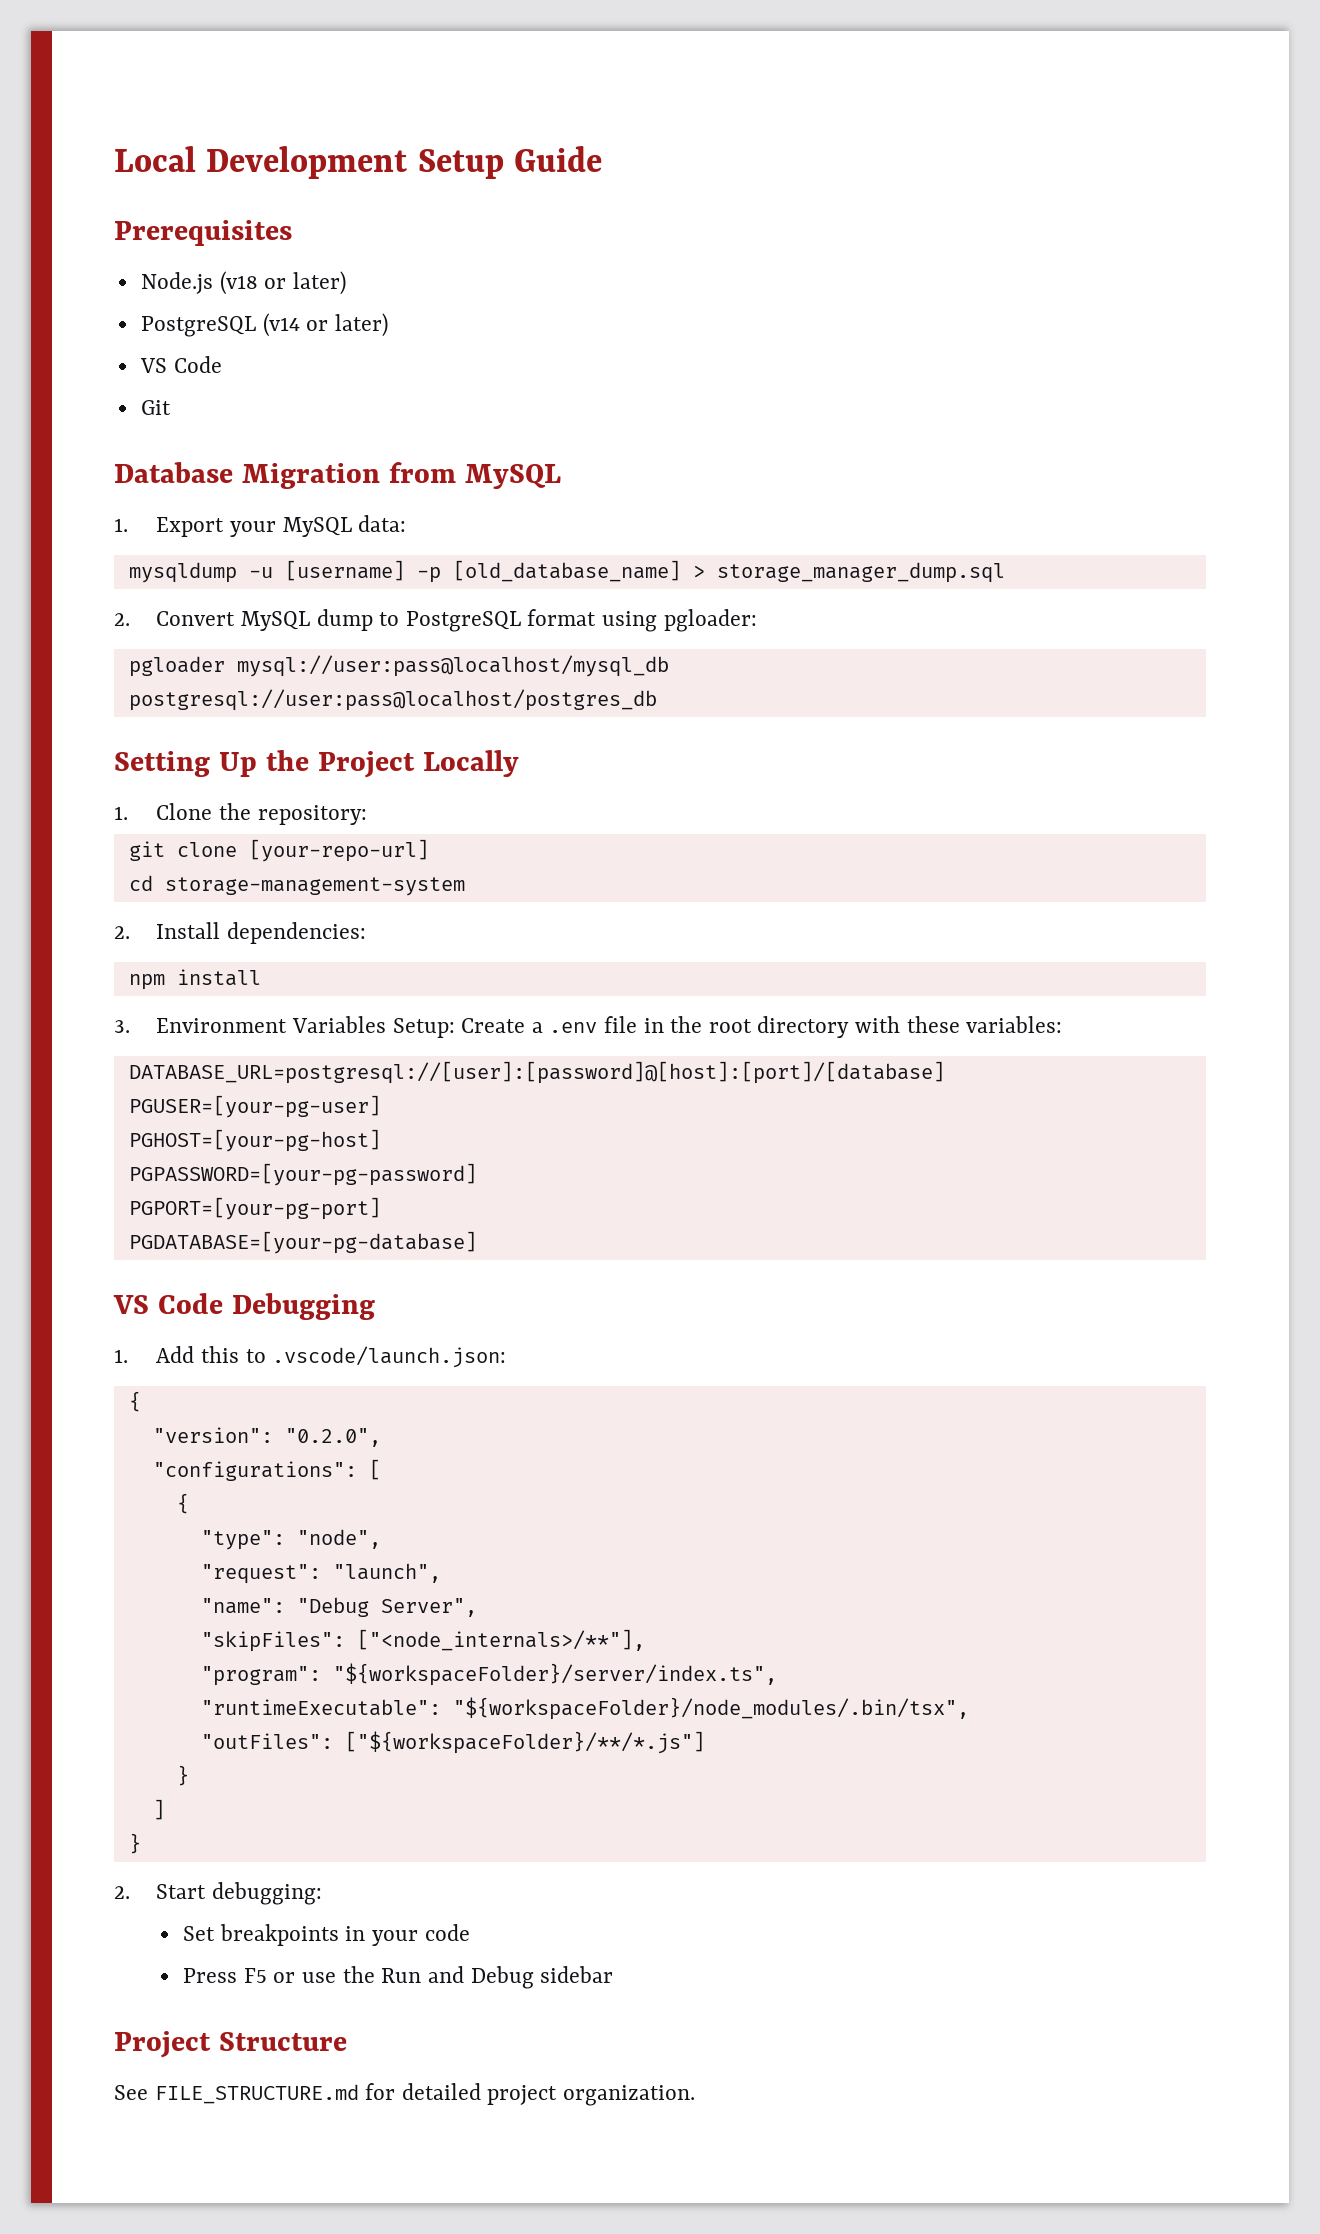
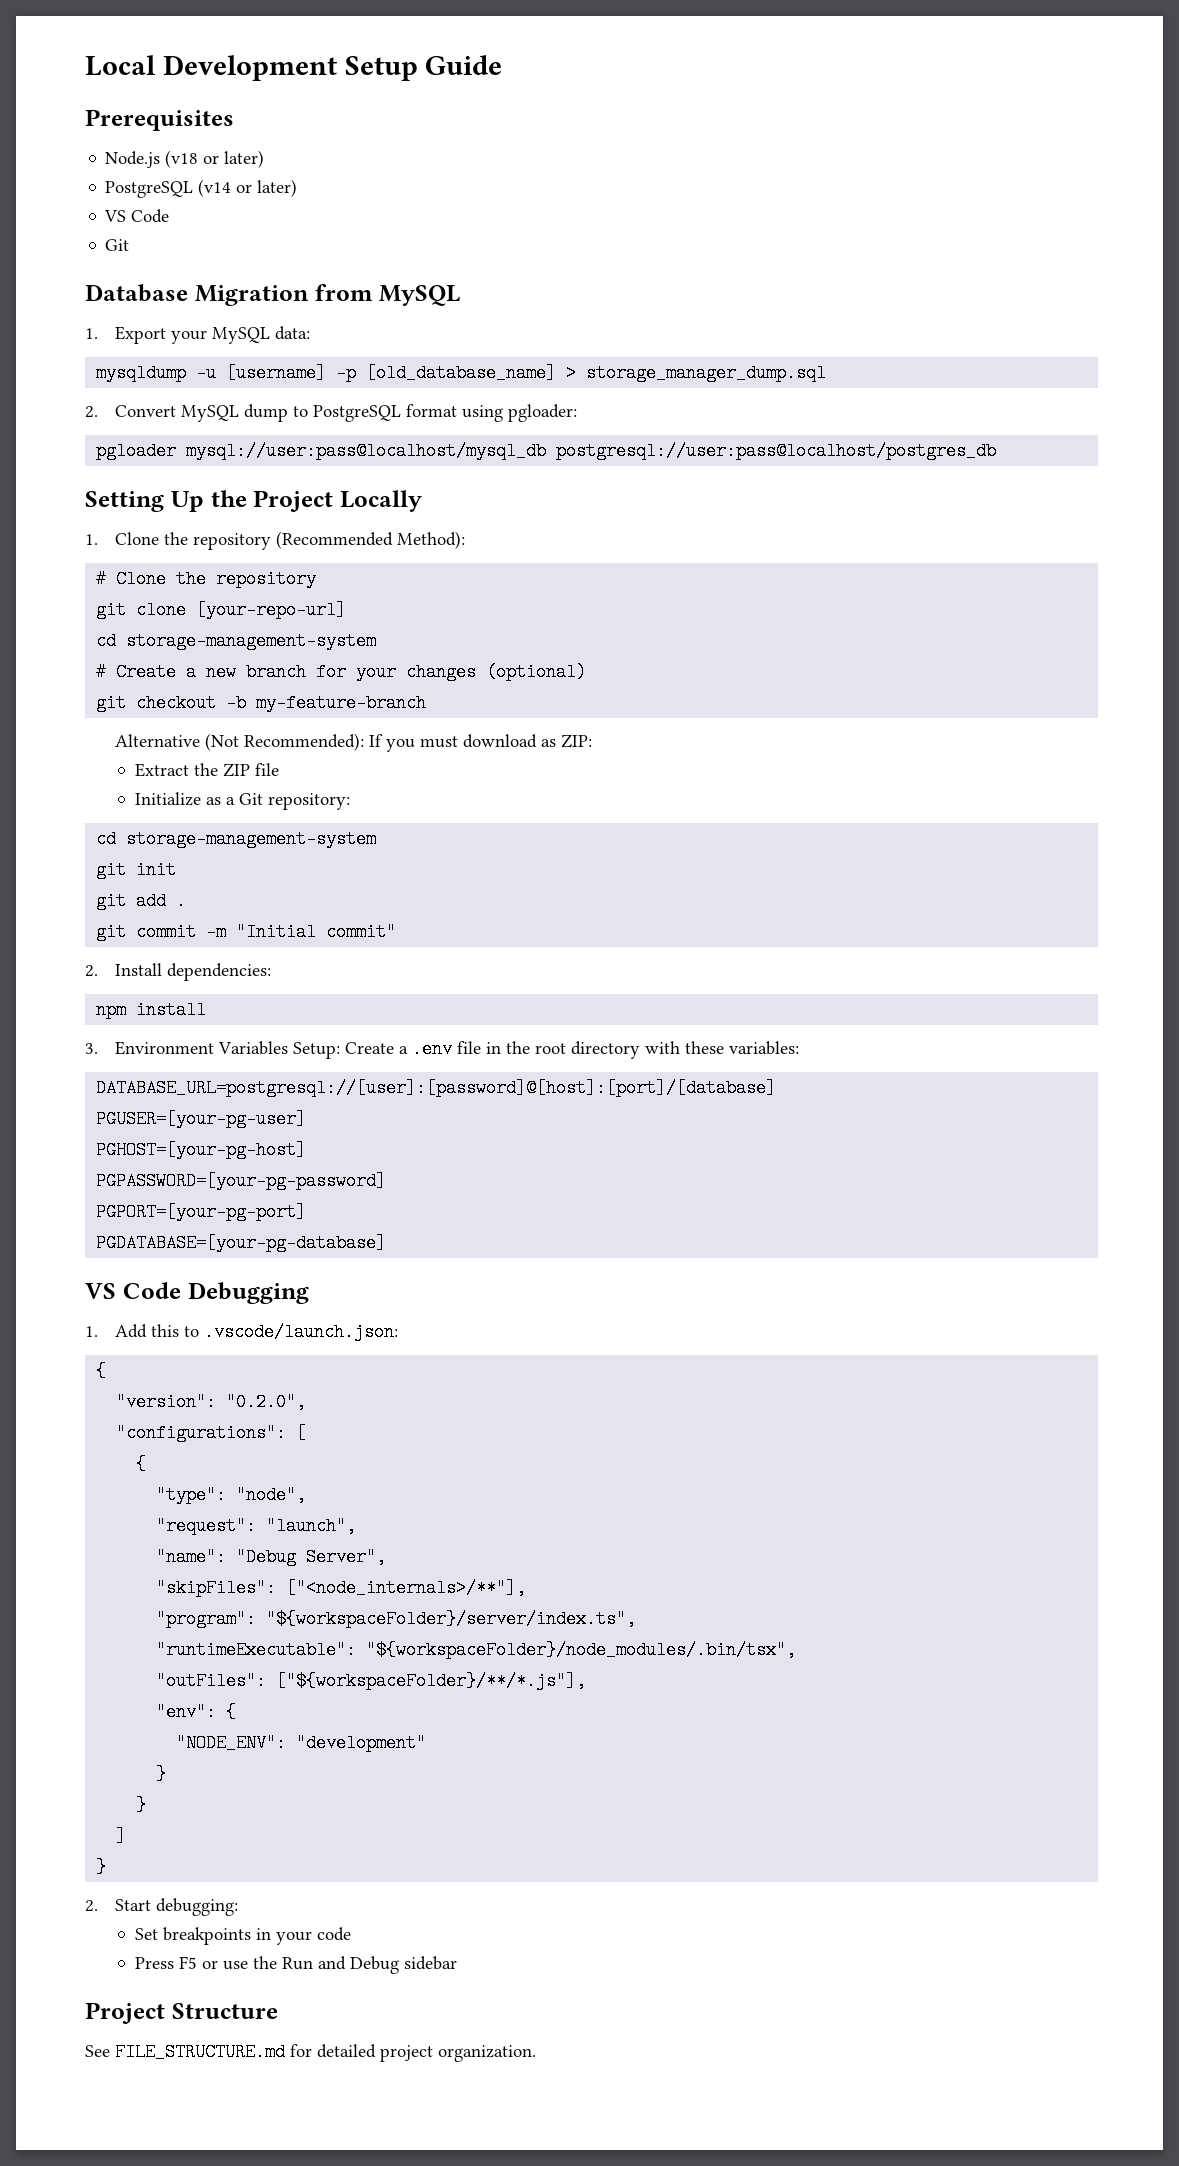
- 1. Clone the repository:
+ 1. Clone the repository (Recommended Method):
+ # Clone the repository
+ # Create a new branch for your changes (optional)
+ git checkout -b my-feature-branch
+ Alternative (Not Recommended): If you must download as ZIP:
+ Extract the ZIP file
+ Initialize as a Git repository:
+ cd storage-management-system
+ git init
+ git add .
+ git commit -m "Initial commit"
- "outFiles": ["${workspaceFolder}/**/*.js"]
+ "outFiles": ["${workspaceFolder}/**/*.js"],
+ "env": {
+ "NODE_ENV": "development"
+ }

